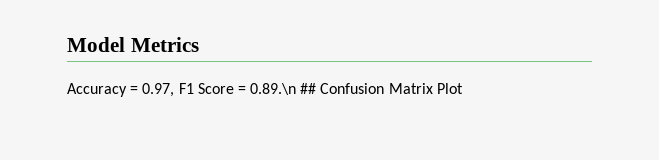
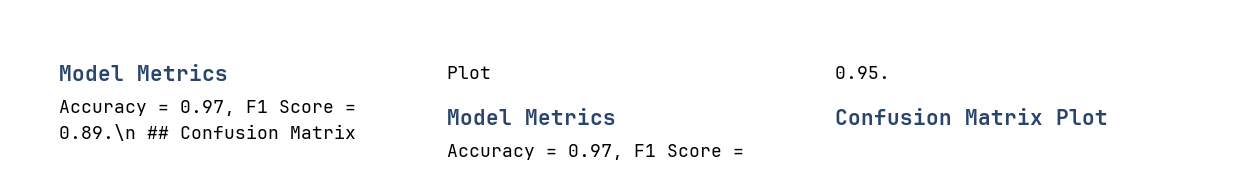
  Accuracy = 0.97, F1 Score = 0.89.\n ## Confusion Matrix Plot
+ Model Metrics
+ Accuracy = 0.97, F1 Score = 0.95.
+ Confusion Matrix Plot

